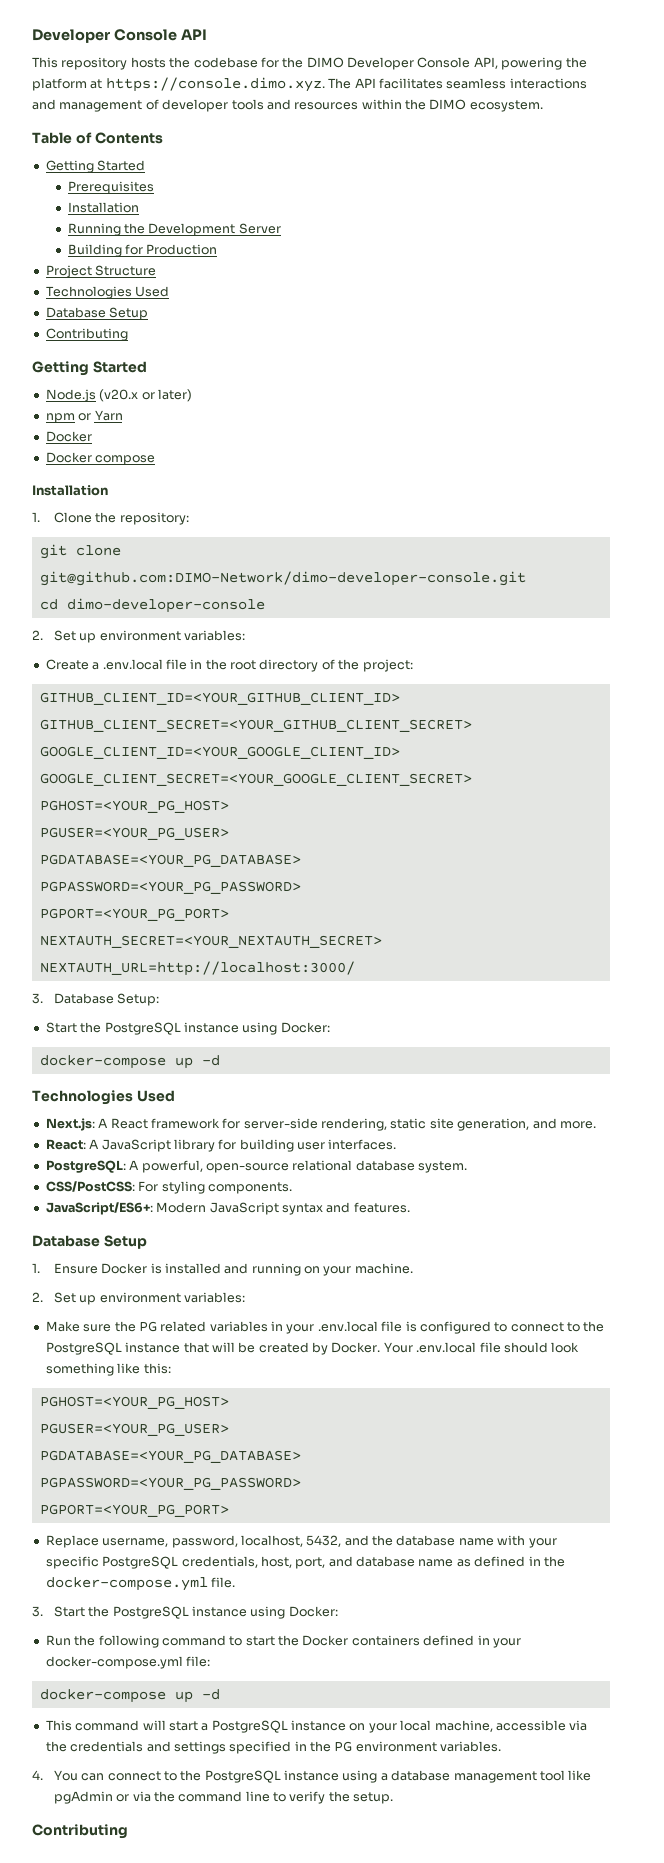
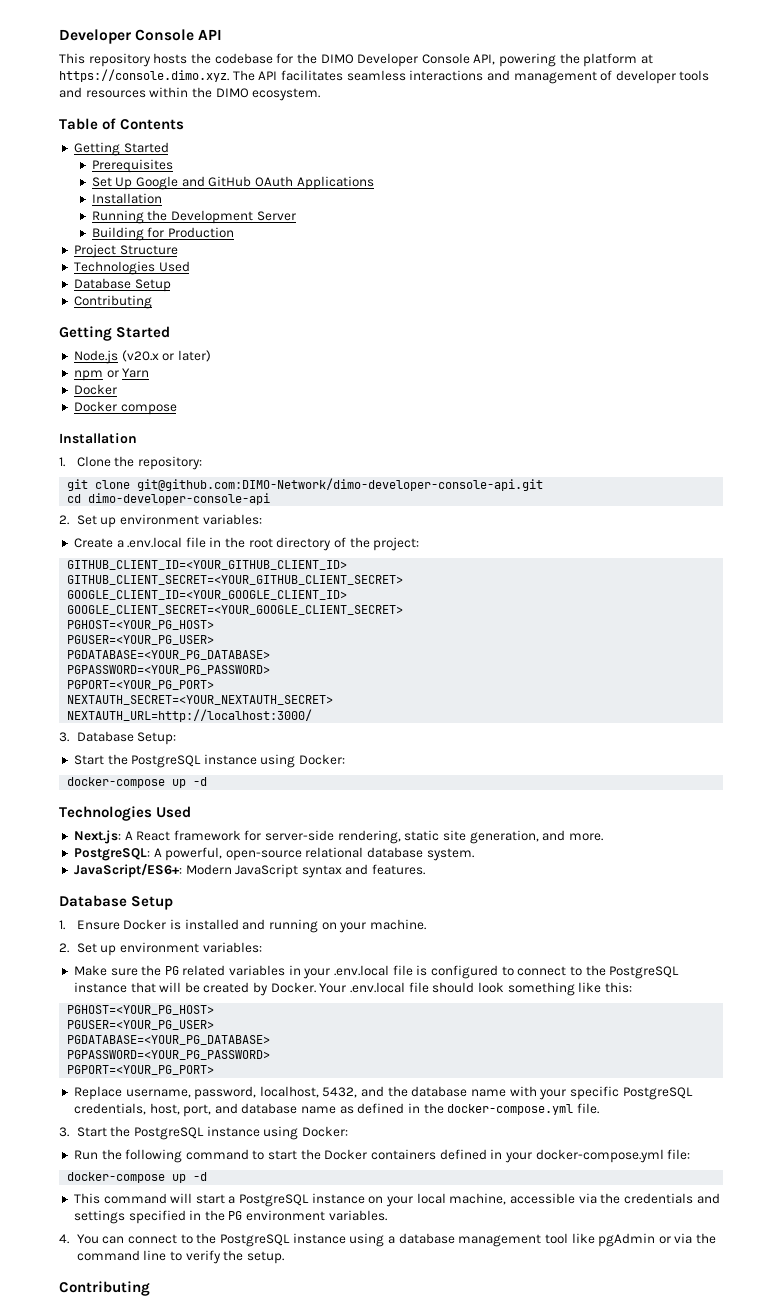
+ Set Up Google and GitHub OAuth Applications
- git clone git@github.com:DIMO-Network/dimo-developer-console.git
+ git clone git@github.com:DIMO-Network/dimo-developer-console-api.git
- cd dimo-developer-console
+ cd dimo-developer-console-api
- React: A JavaScript library for building user interfaces.
- CSS/PostCSS: For styling components.

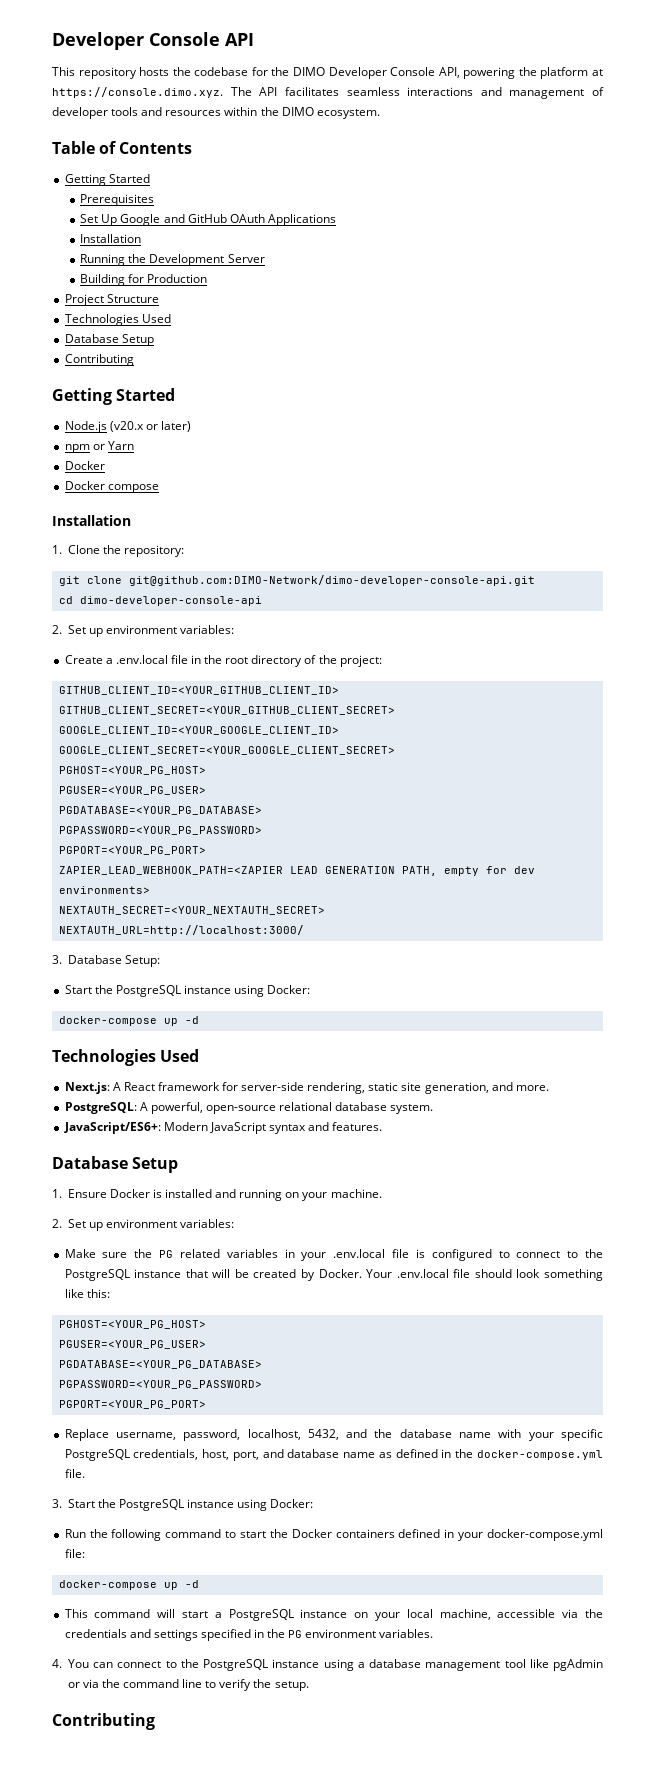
+ ZAPIER_LEAD_WEBHOOK_PATH=<ZAPIER LEAD GENERATION PATH, empty for dev environments>

